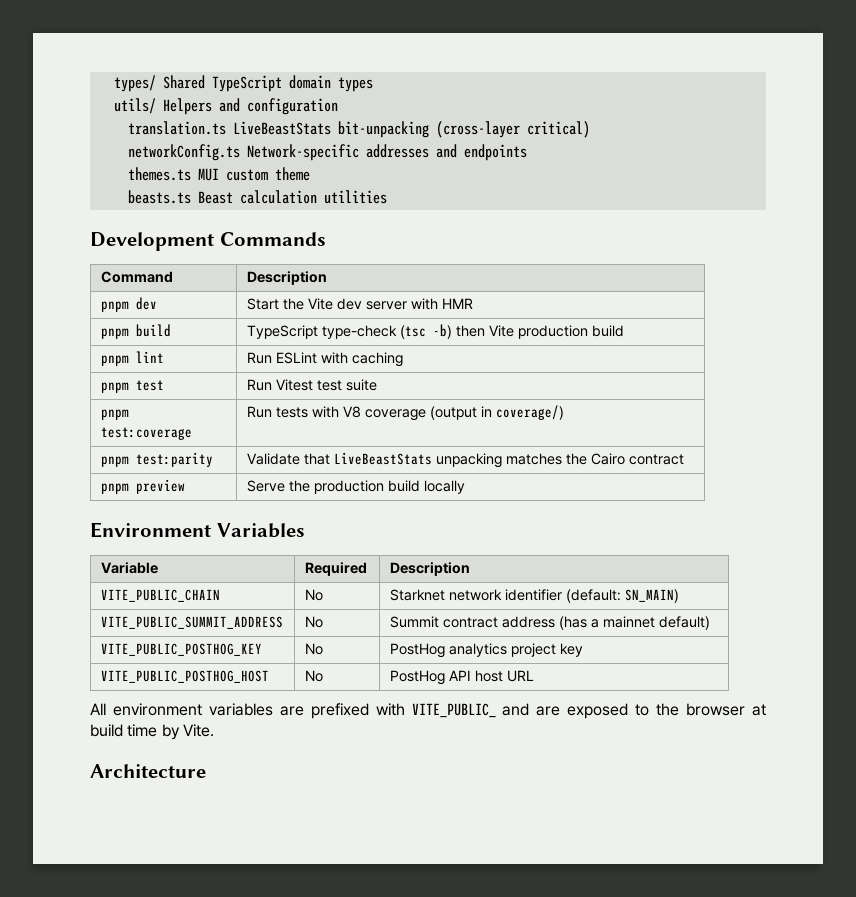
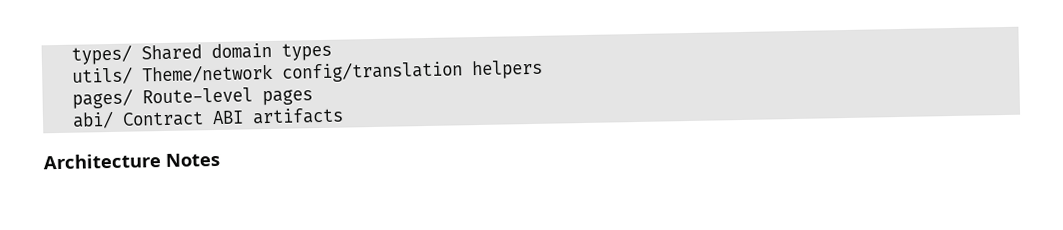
- types/ Shared TypeScript domain types
+ types/ Shared domain types
- utils/ Helpers and configuration
- translation.ts LiveBeastStats bit-unpacking (cross-layer critical)
- networkConfig.ts Network-specific addresses and endpoints
- themes.ts MUI custom theme
- beasts.ts Beast calculation utilities
- Development Commands
- Command | Description
- pnpm dev | Start the Vite dev server with HMR
- pnpm build | TypeScript type-check (tsc -b) then Vite production build
- pnpm lint | Run ESLint with caching
- pnpm test | Run Vitest test suite
- pnpm test:coverage | Run tests with V8 coverage (output in coverage/)
- pnpm test:parity | Validate that LiveBeastStats unpacking matches the Cairo contract
- pnpm preview | Serve the production build locally
- Environment Variables
- Variable | Required | Description
- VITE_PUBLIC_CHAIN | No | Starknet network identifier (default: SN_MAIN)
- VITE_PUBLIC_SUMMIT_ADDRESS | No | Summit contract address (has a mainnet default)
- VITE_PUBLIC_POSTHOG_KEY | No | PostHog analytics project key
- VITE_PUBLIC_POSTHOG_HOST | No | PostHog API host URL
- All environment variables are prefixed with VITE_PUBLIC_ and are exposed to the browser at build time by Vite.
+ utils/ Theme/network config/translation helpers
+ pages/ Route-level pages
+ abi/ Contract ABI artifacts
- Architecture
+ Architecture Notes

